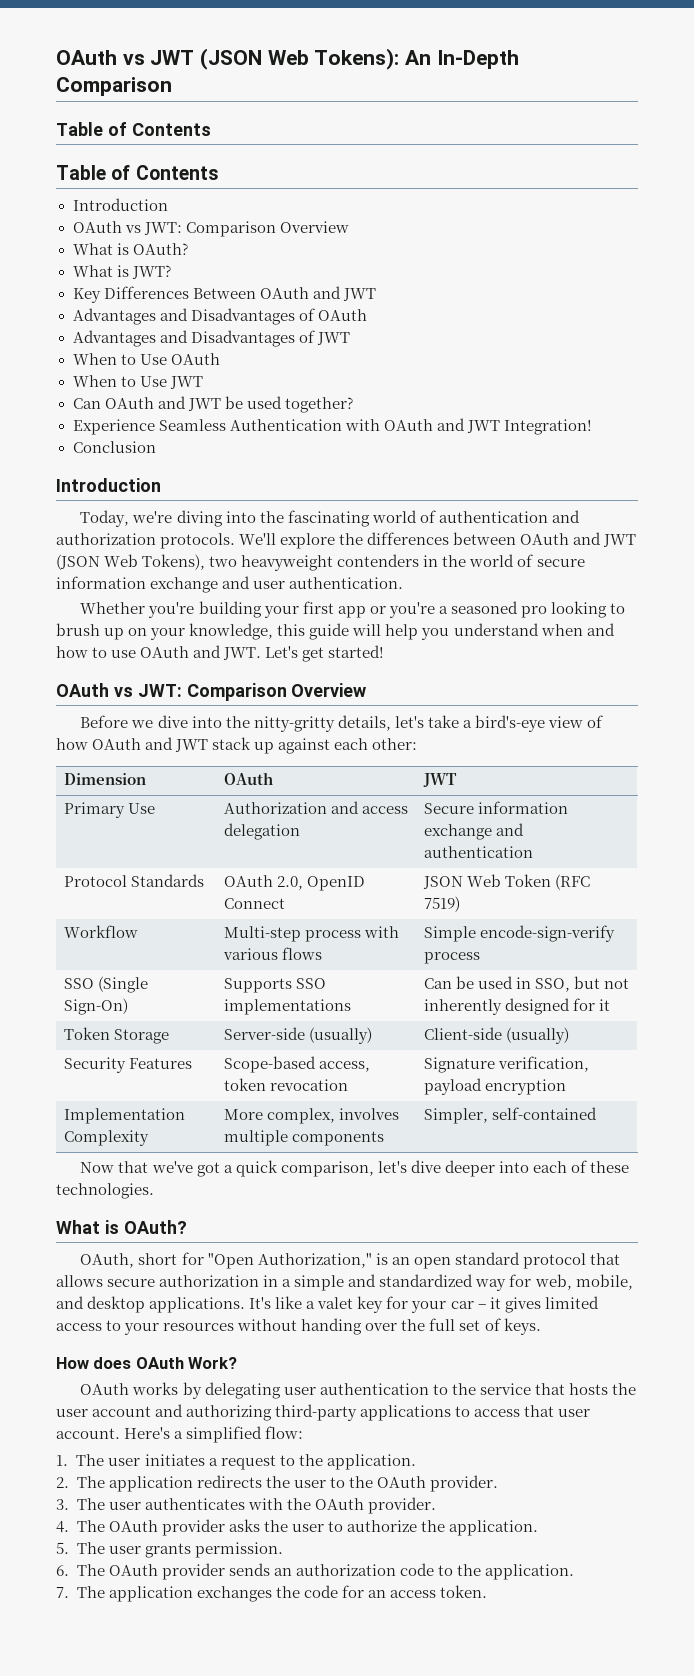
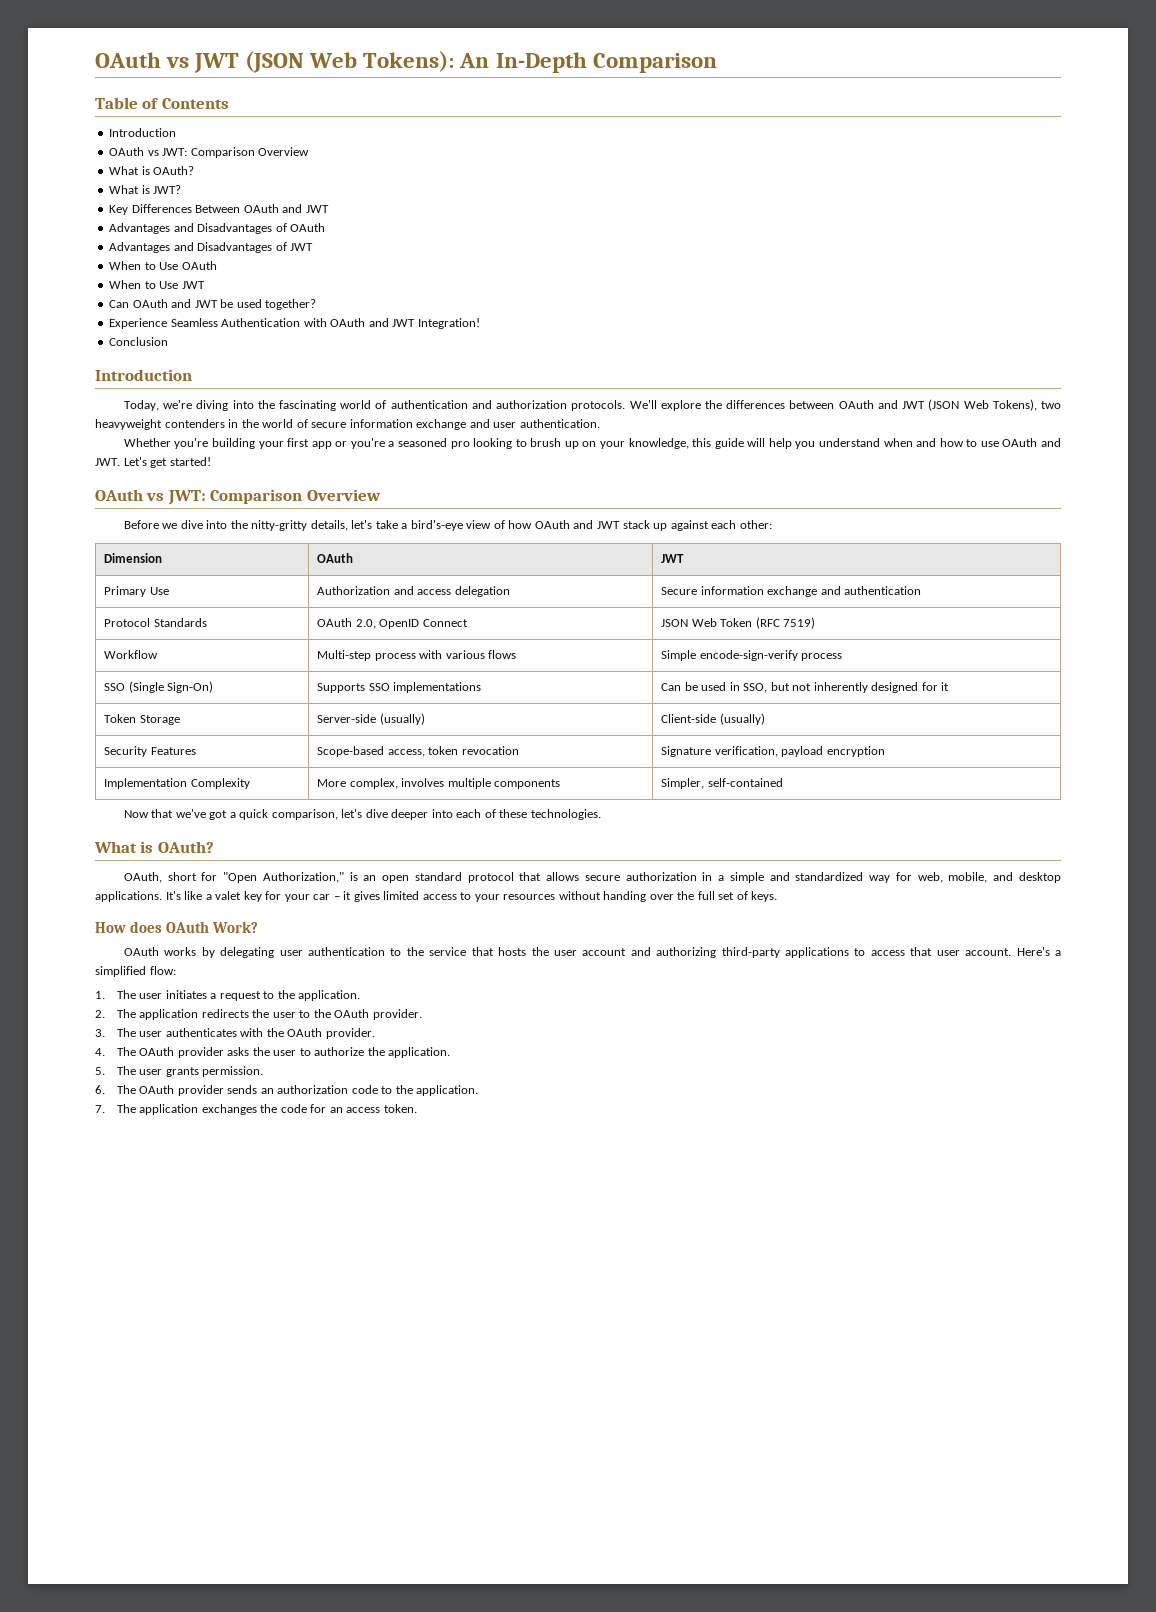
  OAuth vs JWT (JSON Web Tokens): An In-Depth Comparison
- Table of Contents

